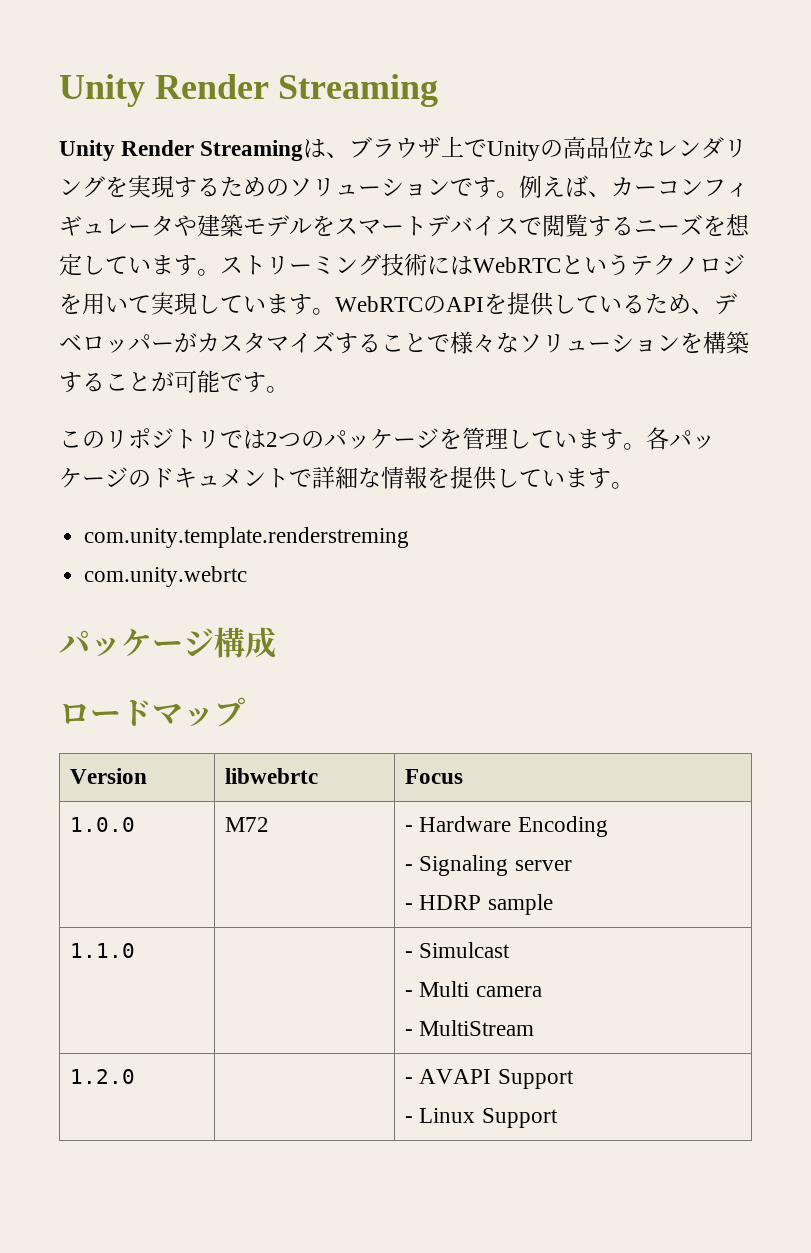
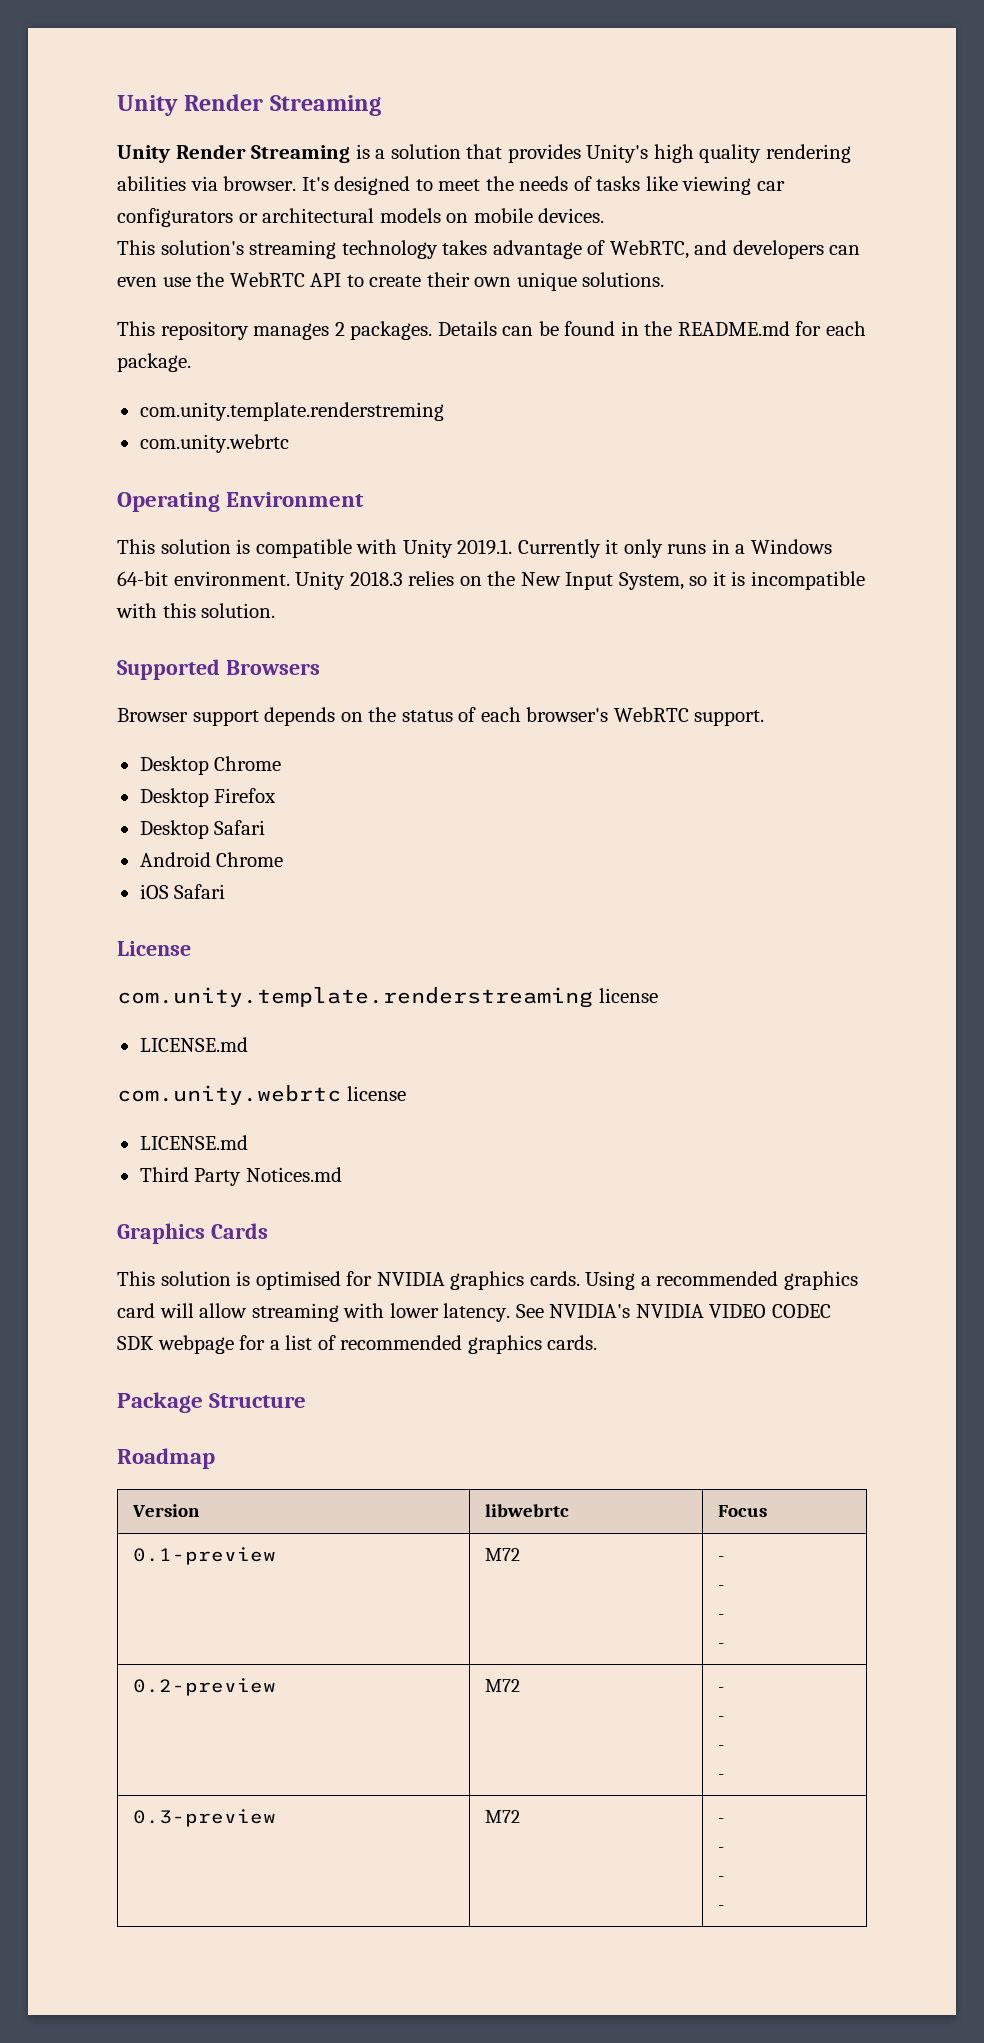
- Unity Render Streamingは、ブラウザ上でUnityの高品位なレンダリングを実現するためのソリューションです。例えば、カーコンフィギュレータや建築モデルをスマートデバイスで閲覧するニーズを想定しています。ストリーミング技術にはWebRTCというテクノロジを用いて実現しています。WebRTCのAPIを提供しているため、デベロッパーがカスタマイズすることで様々なソリューションを構築することが可能です。
- このリポジトリでは2つのパッケージを管理しています。各パッケージのドキュメントで詳細な情報を提供しています。
+ Unity Render Streaming is a solution that provides Unity's high quality rendering abilities via browser. It's designed to meet the needs of tasks like viewing car configurators or architectural models on mobile devices.
+ This solution's streaming technology takes advantage of WebRTC, and developers can even use the WebRTC API to create their own unique solutions.
+ This repository manages 2 packages. Details can be found in the README.md for each package.
  com.unity.template.renderstreming
  com.unity.webrtc
- パッケージ構成
- ロードマップ
+ Operating Environment
+ This solution is compatible with Unity 2019.1. Currently it only runs in a Windows 64-bit environment. Unity 2018.3 relies on the New Input System, so it is incompatible with this solution.
+ Supported Browsers
+ Browser support depends on the status of each browser's WebRTC support.
+ Desktop Chrome
+ Desktop Firefox
+ Desktop Safari
+ Android Chrome
+ iOS Safari
+ License
+ com.unity.template.renderstreaming license
+ LICENSE.md
+ com.unity.webrtc license
+ LICENSE.md
+ Third Party Notices.md
+ Graphics Cards
+ This solution is optimised for NVIDIA graphics cards. Using a recommended graphics card will allow streaming with lower latency. See NVIDIA's NVIDIA VIDEO CODEC SDK webpage for a list of recommended graphics cards.
+ Package Structure
+ Roadmap
- 1.0.0 | M72 | - Hardware Encoding
- - Signaling server
- - HDRP sample
- 1.1.0 | | - Simulcast
- - Multi camera
- - MultiStream
- 1.2.0 | | - AVAPI Support
- - Linux Support
+ 0.1-preview | M72 | -
+ -
+ -
+ -
+ 0.2-preview | M72 | -
+ -
+ -
+ -
+ 0.3-preview | M72 | -
+ -
+ -
+ -

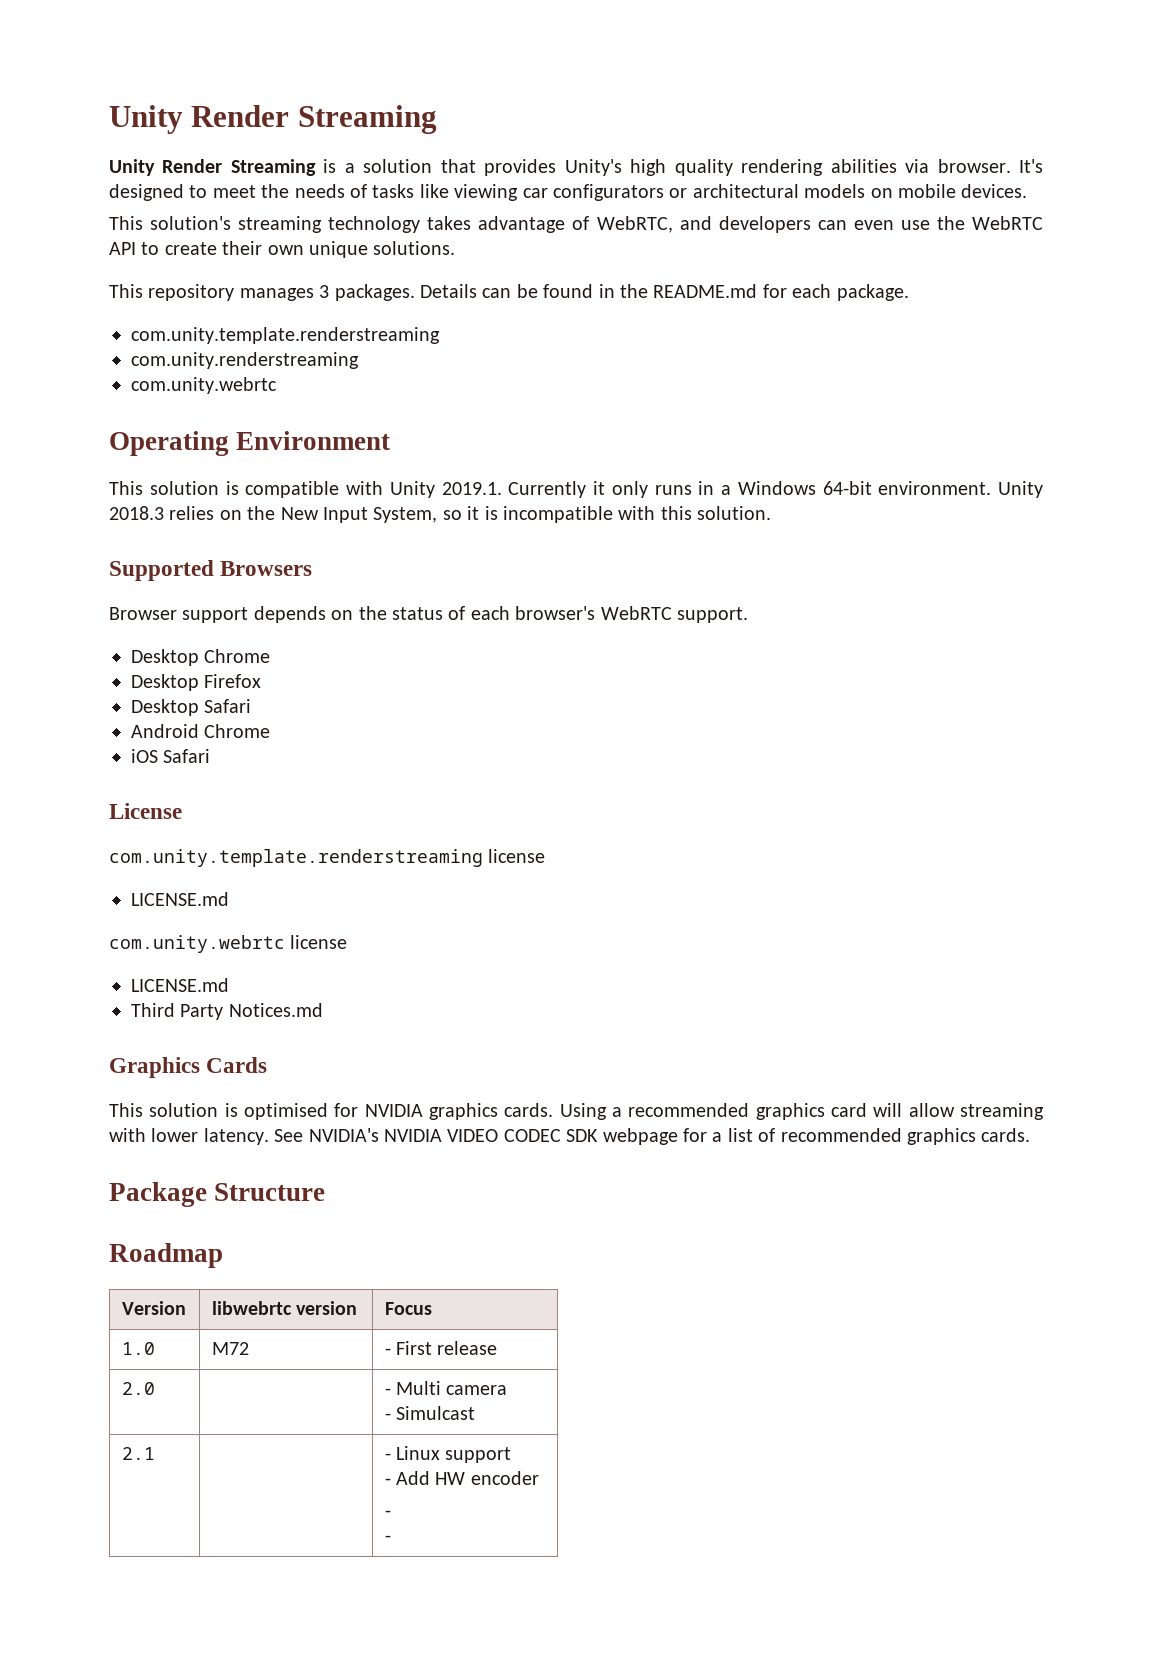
- This repository manages 2 packages.
+ This repository manages 3 packages.
  Details can be found in the README.md for each package.
- com.unity.template.renderstreming
+ com.unity.template.renderstreaming
+ com.unity.renderstreaming
- Version | libwebrtc | Focus
+ Version | libwebrtc version | Focus
- 0.1-preview | M72 | -
- -
- -
- -
- 0.2-preview | M72 | -
- -
- -
- -
- 0.3-preview | M72 | -
- -
+ 1.0 | M72 | - First release
+ 2.0 | | - Multi camera
+ - Simulcast
+ 2.1 | | - Linux support
+ - Add HW encoder

